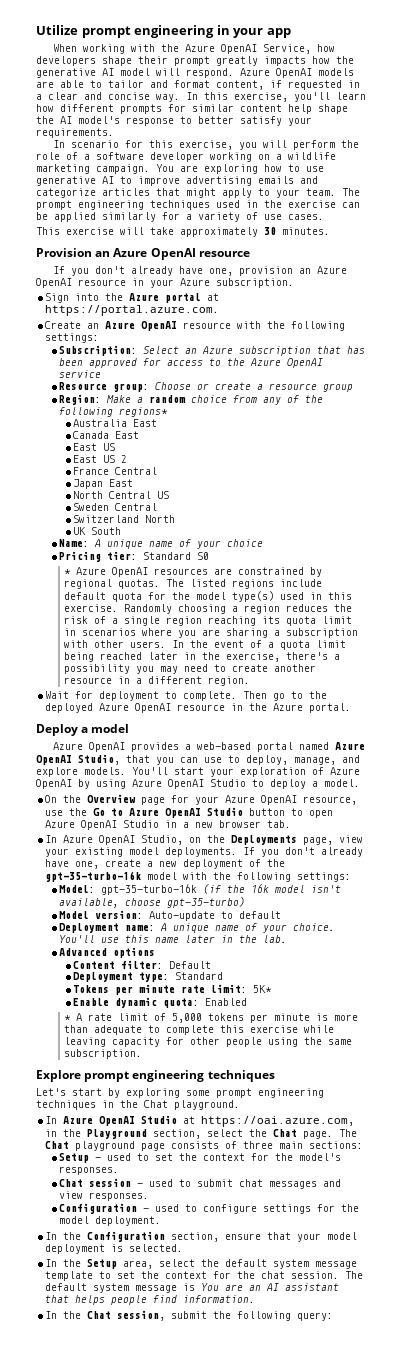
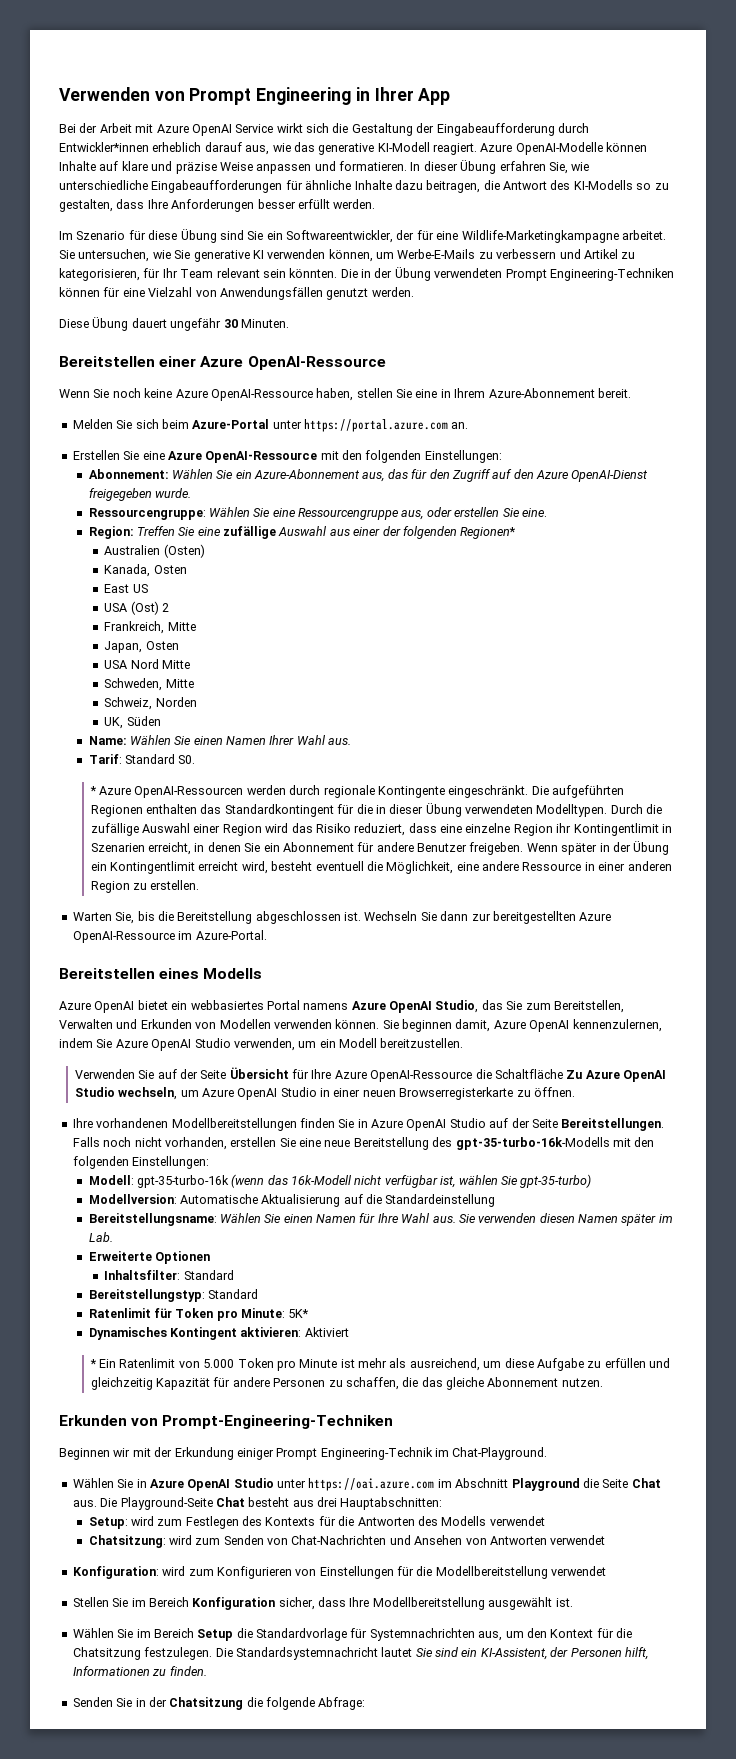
- Utilize prompt engineering in your app
- When working with the Azure OpenAI Service, how developers shape their prompt greatly impacts how the generative AI model will respond. Azure OpenAI models are able to tailor and format content, if requested in a clear and concise way. In this exercise, you'll learn how different prompts for similar content help shape the AI model's response to better satisfy your requirements.
- In scenario for this exercise, you will perform the role of a software developer working on a wildlife marketing campaign. You are exploring how to use generative AI to improve advertising emails and categorize articles that might apply to your team. The prompt engineering techniques used in the exercise can be applied similarly for a variety of use cases.
- This exercise will take approximately 30 minutes.
- Provision an Azure OpenAI resource
- If you don't already have one, provision an Azure OpenAI resource in your Azure subscription.
- Sign into the Azure portal at https://portal.azure.com.
- Create an Azure OpenAI resource with the following settings:
- Subscription: Select an Azure subscription that has been approved for access to the Azure OpenAI service
- Resource group: Choose or create a resource group
- Region: Make a random choice from any of the following regions*
- Australia East
- Canada East
+ Verwenden von Prompt Engineering in Ihrer App
+ Bei der Arbeit mit Azure OpenAI Service wirkt sich die Gestaltung der Eingabeaufforderung durch Entwickler*innen erheblich darauf aus, wie das generative KI-Modell reagiert. Azure OpenAI-Modelle können Inhalte auf klare und präzise Weise anpassen und formatieren. In dieser Übung erfahren Sie, wie unterschiedliche Eingabeaufforderungen für ähnliche Inhalte dazu beitragen, die Antwort des KI-Modells so zu gestalten, dass Ihre Anforderungen besser erfüllt werden.
+ Im Szenario für diese Übung sind Sie ein Softwareentwickler, der für eine Wildlife-Marketingkampagne arbeitet. Sie untersuchen, wie Sie generative KI verwenden können, um Werbe-E-Mails zu verbessern und Artikel zu kategorisieren, für Ihr Team relevant sein könnten. Die in der Übung verwendeten Prompt Engineering-Techniken können für eine Vielzahl von Anwendungsfällen genutzt werden.
+ Diese Übung dauert ungefähr 30 Minuten.
+ Bereitstellen einer Azure OpenAI-Ressource
+ Wenn Sie noch keine Azure OpenAI-Ressource haben, stellen Sie eine in Ihrem Azure-Abonnement bereit.
+ Melden Sie sich beim Azure-Portal unter https://portal.azure.com an.
+ Erstellen Sie eine Azure OpenAI-Ressource mit den folgenden Einstellungen:
+ Abonnement: Wählen Sie ein Azure-Abonnement aus, das für den Zugriff auf den Azure OpenAI-Dienst freigegeben wurde.
+ Ressourcengruppe: Wählen Sie eine Ressourcengruppe aus, oder erstellen Sie eine.
+ Region: Treffen Sie eine zufällige Auswahl aus einer der folgenden Regionen*
+ Australien (Osten)
+ Kanada, Osten
- East US 2
+ USA (Ost) 2
- France Central
- Japan East
- North Central US
- Sweden Central
- Switzerland North
- UK South
- Name: A unique name of your choice
- Pricing tier: Standard S0
- * Azure OpenAI resources are constrained by regional quotas. The listed regions include default quota for the model type(s) used in this exercise. Randomly choosing a region reduces the risk of a single region reaching its quota limit in scenarios where you are sharing a subscription with other users. In the event of a quota limit being reached later in the exercise, there's a possibility you may need to create another resource in a different region.
- Wait for deployment to complete. Then go to the deployed Azure OpenAI resource in the Azure portal.
- Deploy a model
- Azure OpenAI provides a web-based portal named Azure OpenAI Studio, that you can use to deploy, manage, and explore models. You'll start your exploration of Azure OpenAI by using Azure OpenAI Studio to deploy a model.
- On the Overview page for your Azure OpenAI resource, use the Go to Azure OpenAI Studio button to open Azure OpenAI Studio in a new browser tab.
- In Azure OpenAI Studio, on the Deployments page, view your existing model deployments. If you don't already have one, create a new deployment of the gpt-35-turbo-16k model with the following settings:
- Model: gpt-35-turbo-16k (if the 16k model isn't available, choose gpt-35-turbo)
- Model version: Auto-update to default
- Deployment name: A unique name of your choice. You'll use this name later in the lab.
- Advanced options
- Content filter: Default
- Deployment type: Standard
- Tokens per minute rate limit: 5K*
- Enable dynamic quota: Enabled
- * A rate limit of 5,000 tokens per minute is more than adequate to complete this exercise while leaving capacity for other people using the same subscription.
- Explore prompt engineering techniques
- Let's start by exploring some prompt engineering techniques in the Chat playground.
- In Azure OpenAI Studio at https://oai.azure.com, in the Playground section, select the Chat page. The Chat playground page consists of three main sections:
- Setup - used to set the context for the model's responses.
- Chat session - used to submit chat messages and view responses.
- Configuration - used to configure settings for the model deployment.
- In the Configuration section, ensure that your model deployment is selected.
- In the Setup area, select the default system message template to set the context for the chat session. The default system message is You are an AI assistant that helps people find information.
- In the Chat session, submit the following query:
+ Frankreich, Mitte
+ Japan, Osten
+ USA Nord Mitte
+ Schweden, Mitte
+ Schweiz, Norden
+ UK, Süden
+ Name: Wählen Sie einen Namen Ihrer Wahl aus.
+ Tarif: Standard S0.
+ * Azure OpenAI-Ressourcen werden durch regionale Kontingente eingeschränkt. Die aufgeführten Regionen enthalten das Standardkontingent für die in dieser Übung verwendeten Modelltypen. Durch die zufällige Auswahl einer Region wird das Risiko reduziert, dass eine einzelne Region ihr Kontingentlimit in Szenarien erreicht, in denen Sie ein Abonnement für andere Benutzer freigeben. Wenn später in der Übung ein Kontingentlimit erreicht wird, besteht eventuell die Möglichkeit, eine andere Ressource in einer anderen Region zu erstellen.
+ Warten Sie, bis die Bereitstellung abgeschlossen ist. Wechseln Sie dann zur bereitgestellten Azure OpenAI-Ressource im Azure-Portal.
+ Bereitstellen eines Modells
+ Azure OpenAI bietet ein webbasiertes Portal namens Azure OpenAI Studio, das Sie zum Bereitstellen, Verwalten und Erkunden von Modellen verwenden können. Sie beginnen damit, Azure OpenAI kennenzulernen, indem Sie Azure OpenAI Studio verwenden, um ein Modell bereitzustellen.
+ Verwenden Sie auf der Seite Übersicht für Ihre Azure OpenAI-Ressource die Schaltfläche Zu Azure OpenAI Studio wechseln, um Azure OpenAI Studio in einer neuen Browserregisterkarte zu öffnen.
+ Ihre vorhandenen Modellbereitstellungen finden Sie in Azure OpenAI Studio auf der Seite Bereitstellungen. Falls noch nicht vorhanden, erstellen Sie eine neue Bereitstellung des gpt-35-turbo-16k-Modells mit den folgenden Einstellungen:
+ Modell: gpt-35-turbo-16k (wenn das 16k-Modell nicht verfügbar ist, wählen Sie gpt-35-turbo)
+ Modellversion: Automatische Aktualisierung auf die Standardeinstellung
+ Bereitstellungsname: Wählen Sie einen Namen für Ihre Wahl aus. Sie verwenden diesen Namen später im Lab.
+ Erweiterte Optionen
+ Inhaltsfilter: Standard
+ Bereitstellungstyp: Standard
+ Ratenlimit für Token pro Minute: 5K*
+ Dynamisches Kontingent aktivieren: Aktiviert
+ * Ein Ratenlimit von 5.000 Token pro Minute ist mehr als ausreichend, um diese Aufgabe zu erfüllen und gleichzeitig Kapazität für andere Personen zu schaffen, die das gleiche Abonnement nutzen.
+ Erkunden von Prompt-Engineering-Techniken
+ Beginnen wir mit der Erkundung einiger Prompt Engineering-Technik im Chat-Playground.
+ Wählen Sie in Azure OpenAI Studio unter https://oai.azure.com im Abschnitt Playground die Seite Chat aus. Die Playground-Seite Chat besteht aus drei Hauptabschnitten:
+ Setup: wird zum Festlegen des Kontexts für die Antworten des Modells verwendet
+ Chatsitzung: wird zum Senden von Chat-Nachrichten und Ansehen von Antworten verwendet
+ Konfiguration: wird zum Konfigurieren von Einstellungen für die Modellbereitstellung verwendet
+ Stellen Sie im Bereich Konfiguration sicher, dass Ihre Modellbereitstellung ausgewählt ist.
+ Wählen Sie im Bereich Setup die Standardvorlage für Systemnachrichten aus, um den Kontext für die Chatsitzung festzulegen. Die Standardsystemnachricht lautet Sie sind ein KI-Assistent, der Personen hilft, Informationen zu finden.
+ Senden Sie in der Chatsitzung die folgende Abfrage:

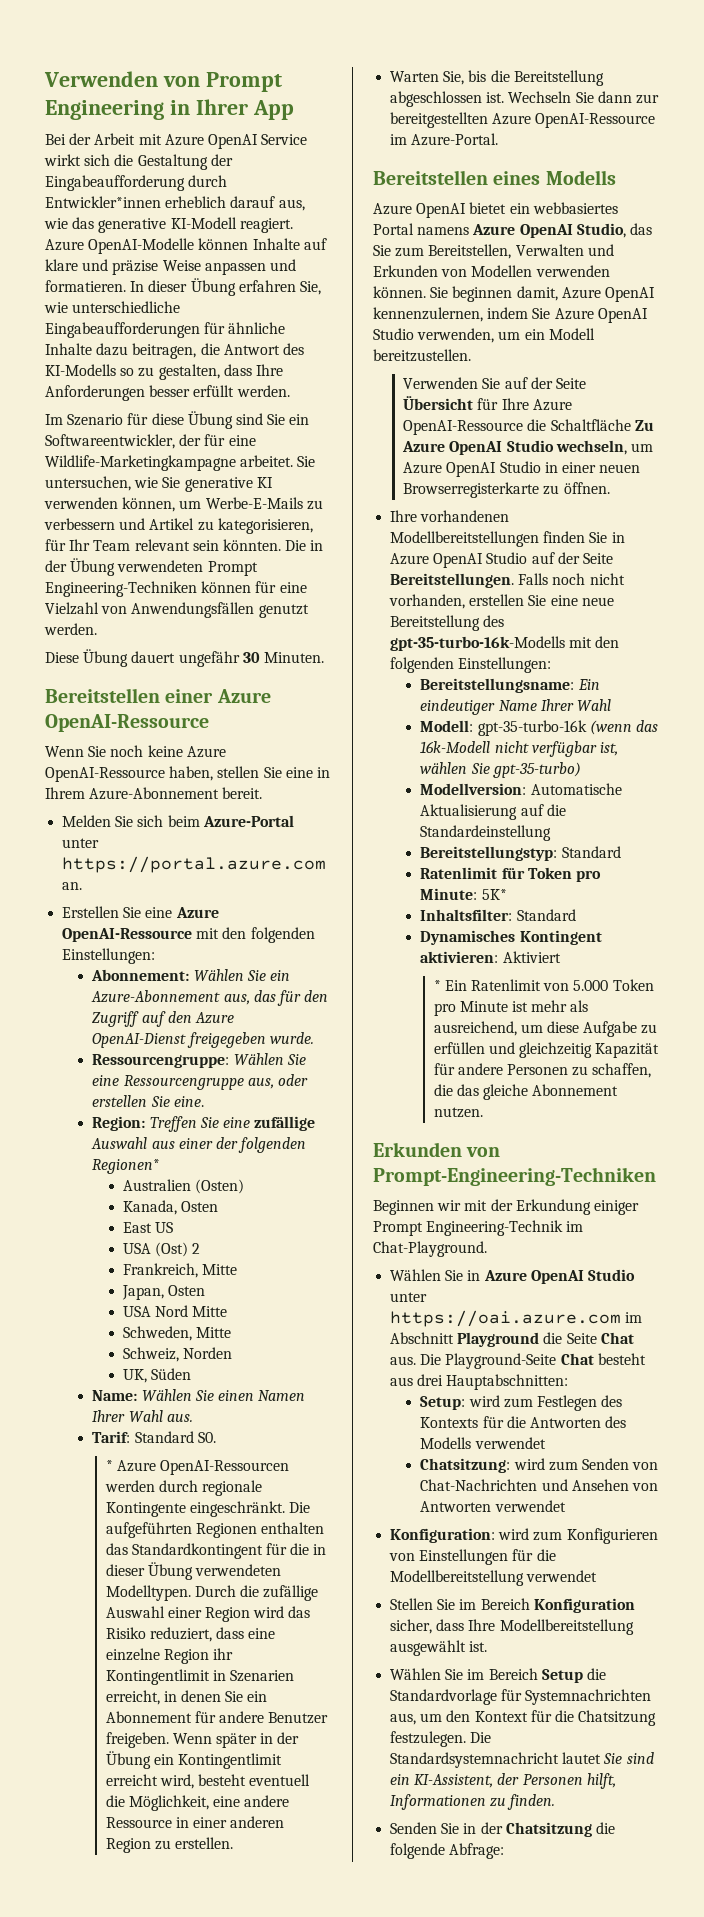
+ Bereitstellungsname: Ein eindeutiger Name Ihrer Wahl
- Bereitstellungsname: Wählen Sie einen Namen für Ihre Wahl aus. Sie verwenden diesen Namen später im Lab.
- Erweiterte Optionen
- Inhaltsfilter: Standard
+ Inhaltsfilter: Standard

